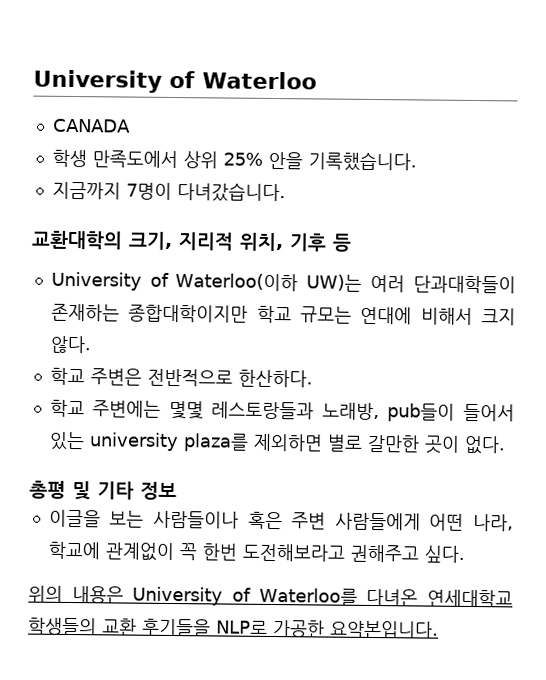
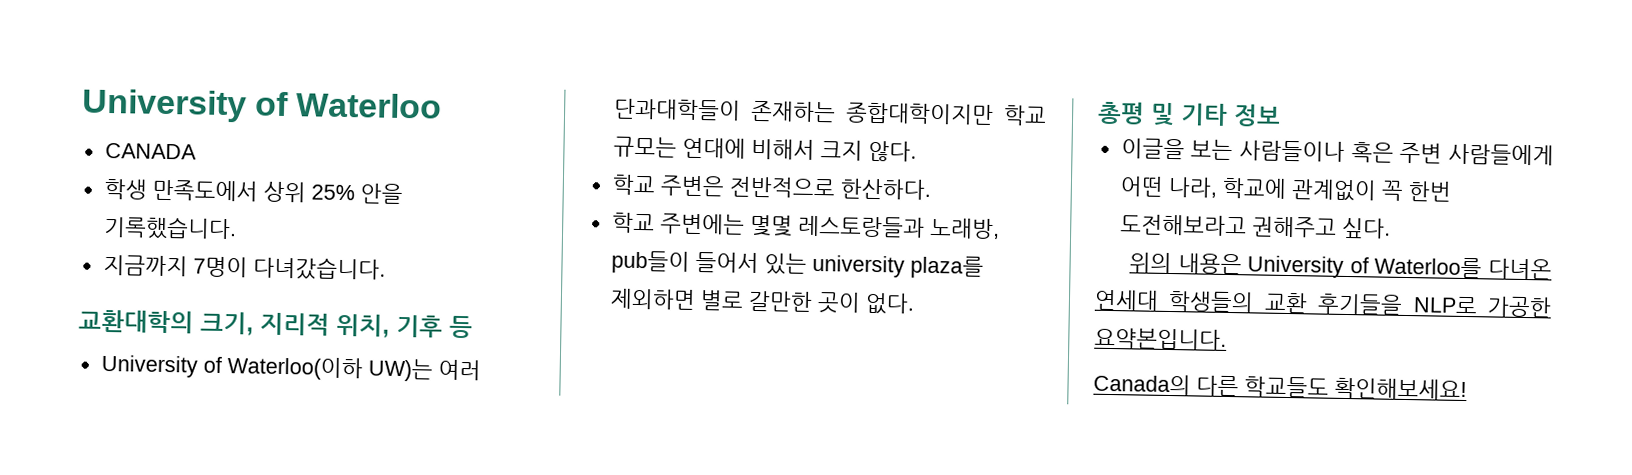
- 위의 내용은 University of Waterloo를 다녀온 연세대학교 학생들의 교환 후기들을 NLP로 가공한 요약본입니다.
+ 위의 내용은 University of Waterloo를 다녀온 연세대 학생들의 교환 후기들을 NLP로 가공한 요약본입니다.
+ Canada의 다른 학교들도 확인해보세요!

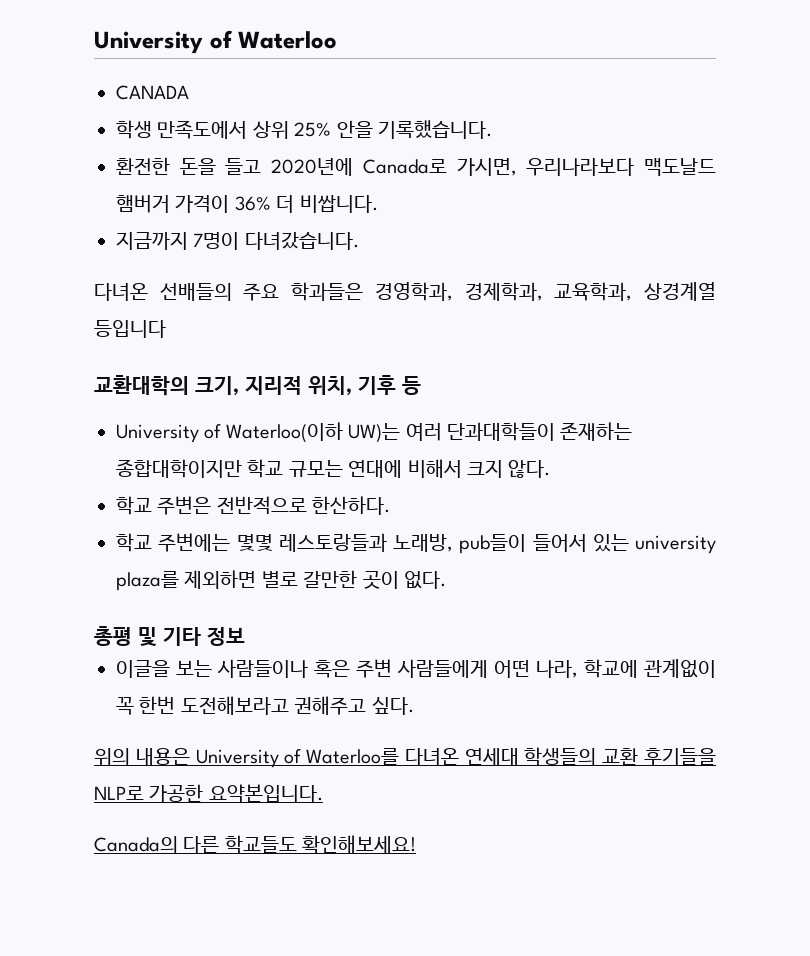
+ 환전한 돈을 들고 2020년에 Canada로 가시면, 우리나라보다 맥도날드 햄버거 가격이 36% 더 비쌉니다.
  지금까지 7명이 다녀갔습니다.
+ 다녀온 선배들의 주요 학과들은 경영학과, 경제학과, 교육학과, 상경계열 등입니다

